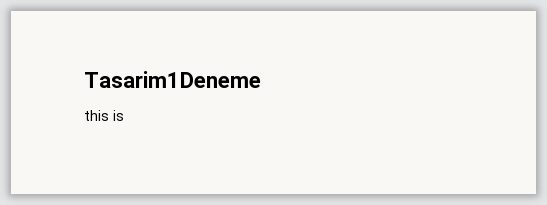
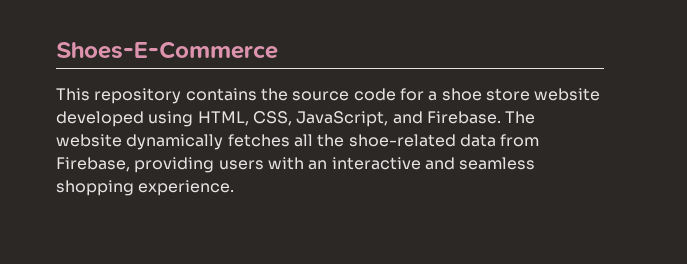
- Tasarim1Deneme
- this is
+ Shoes-E-Commerce
+ This repository contains the source code for a shoe store website developed using HTML, CSS, JavaScript, and Firebase. The website dynamically fetches all the shoe-related data from Firebase, providing users with an interactive and seamless shopping experience.

